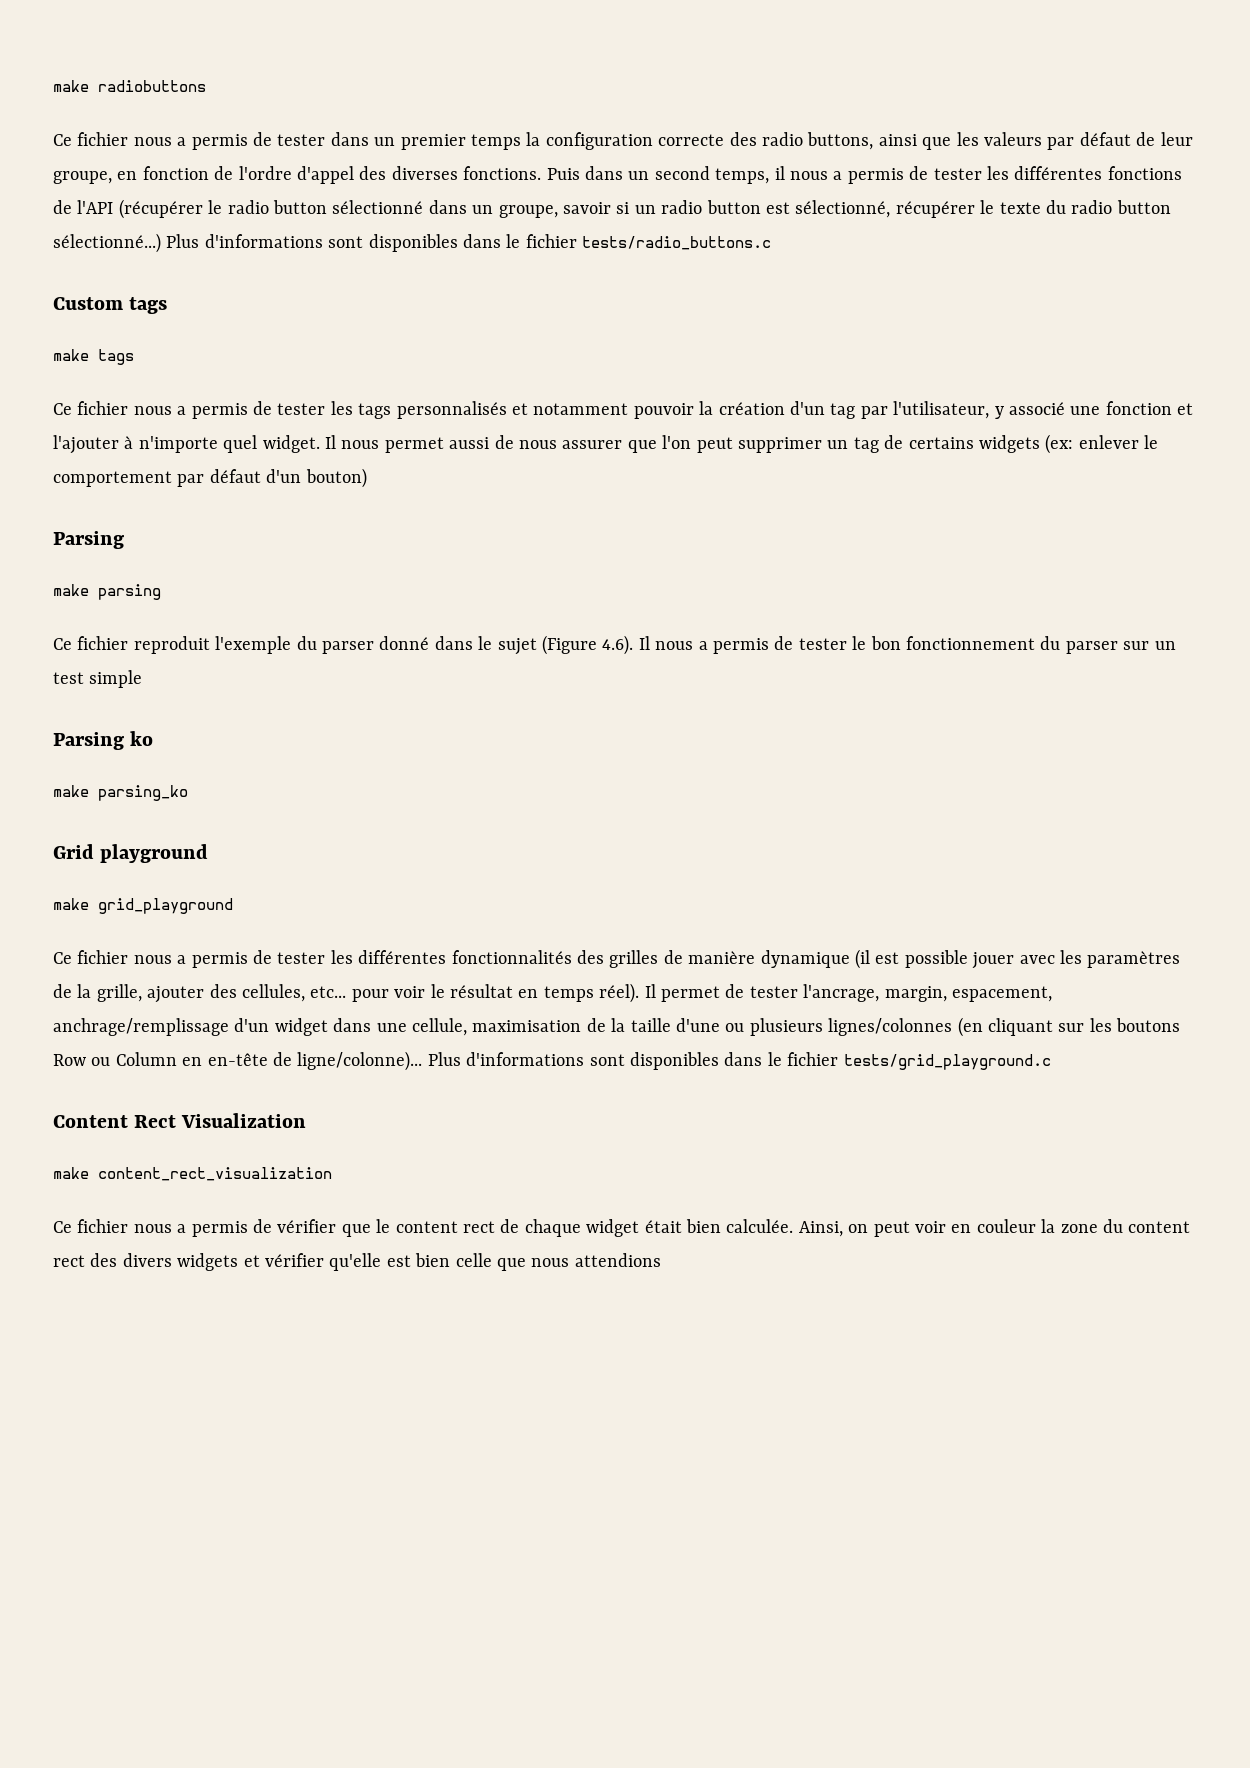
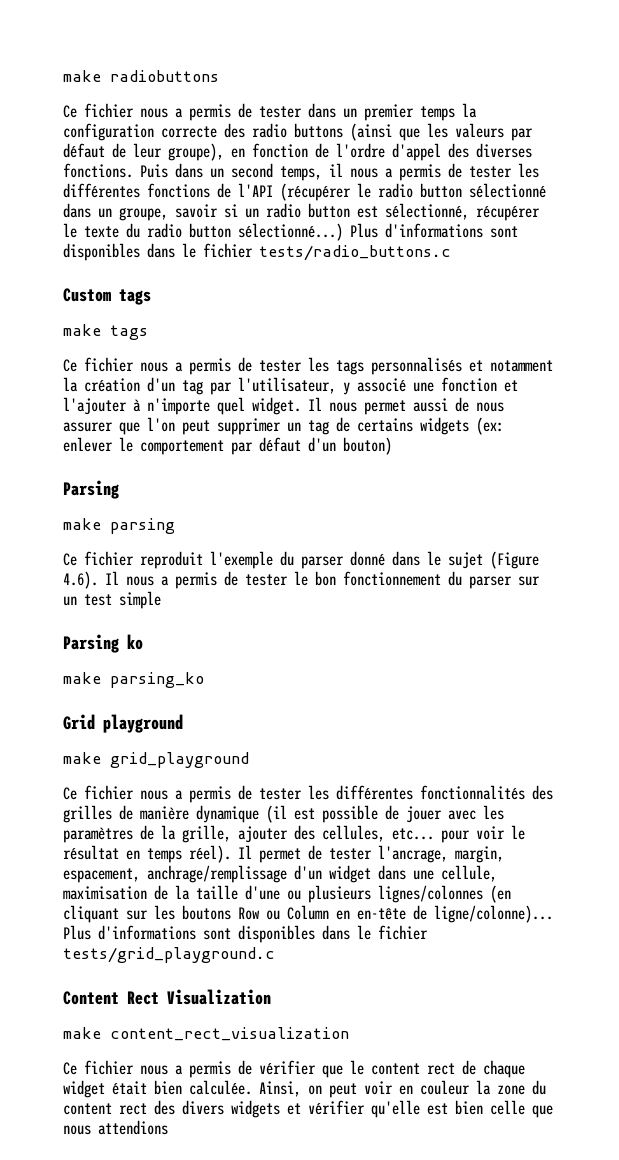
- Ce fichier nous a permis de tester dans un premier temps la configuration correcte des radio buttons, ainsi que les valeurs par défaut de leur groupe, en fonction de l'ordre d'appel des diverses fonctions.
+ Ce fichier nous a permis de tester dans un premier temps la configuration correcte des radio buttons (ainsi que les valeurs par défaut de leur groupe), en fonction de l'ordre d'appel des diverses fonctions.
- Ce fichier nous a permis de tester les tags personnalisés et notamment pouvoir la création d'un tag par l'utilisateur, y associé une fonction et l'ajouter à n'importe quel widget.
+ Ce fichier nous a permis de tester les tags personnalisés et notamment la création d'un tag par l'utilisateur, y associé une fonction et l'ajouter à n'importe quel widget.
- Ce fichier nous a permis de tester les différentes fonctionnalités des grilles de manière dynamique (il est possible jouer avec les paramètres de la grille, ajouter des cellules, etc... pour voir le résultat en temps réel).
+ Ce fichier nous a permis de tester les différentes fonctionnalités des grilles de manière dynamique (il est possible de jouer avec les paramètres de la grille, ajouter des cellules, etc... pour voir le résultat en temps réel).

